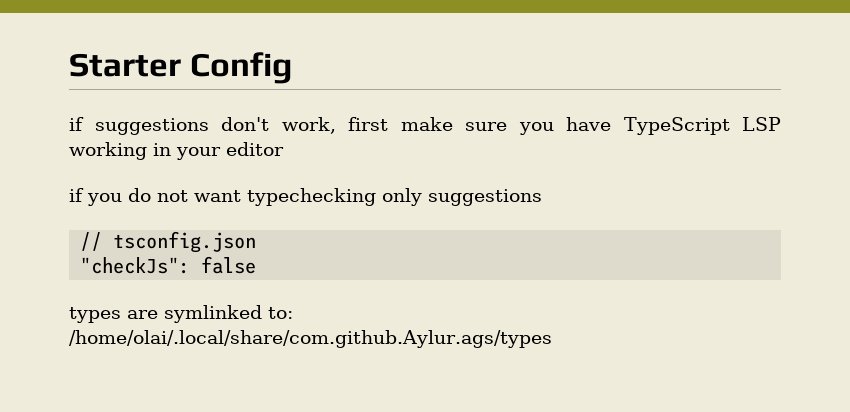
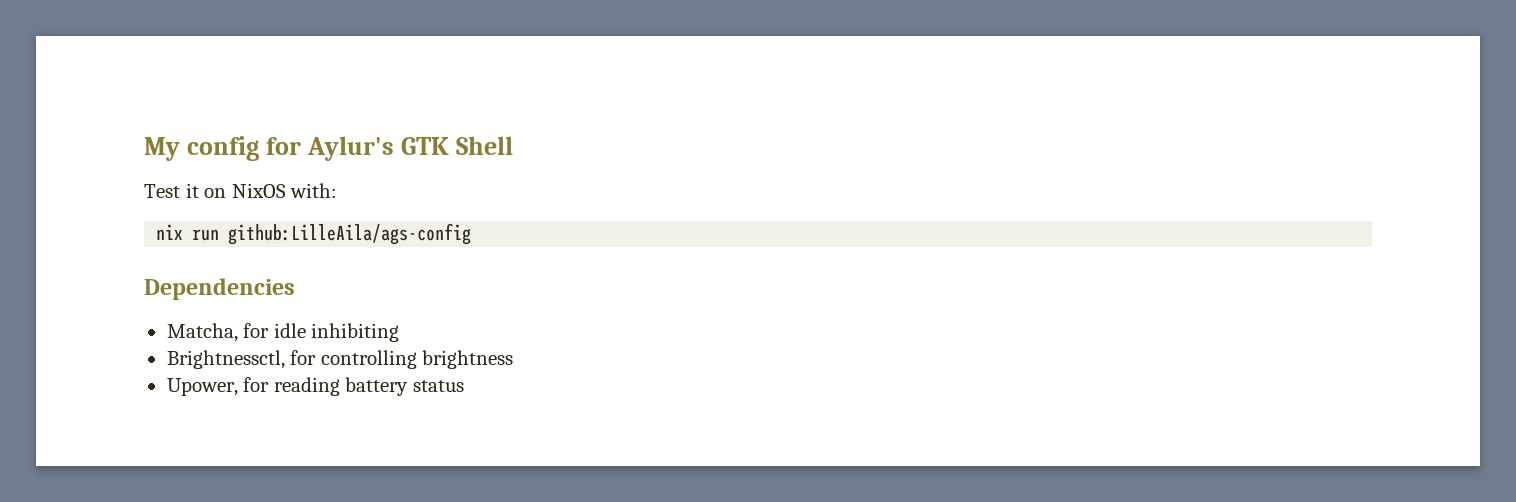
- Starter Config
- if suggestions don't work, first make sure you have TypeScript LSP working in your editor
- if you do not want typechecking only suggestions
- // tsconfig.json
- "checkJs": false
- types are symlinked to: /home/olai/.local/share/com.github.Aylur.ags/types
+ My config for Aylur's GTK Shell
+ Test it on NixOS with:
+ nix run github:LilleAila/ags-config
+ Dependencies
+ Matcha, for idle inhibiting
+ Brightnessctl, for controlling brightness
+ Upower, for reading battery status

